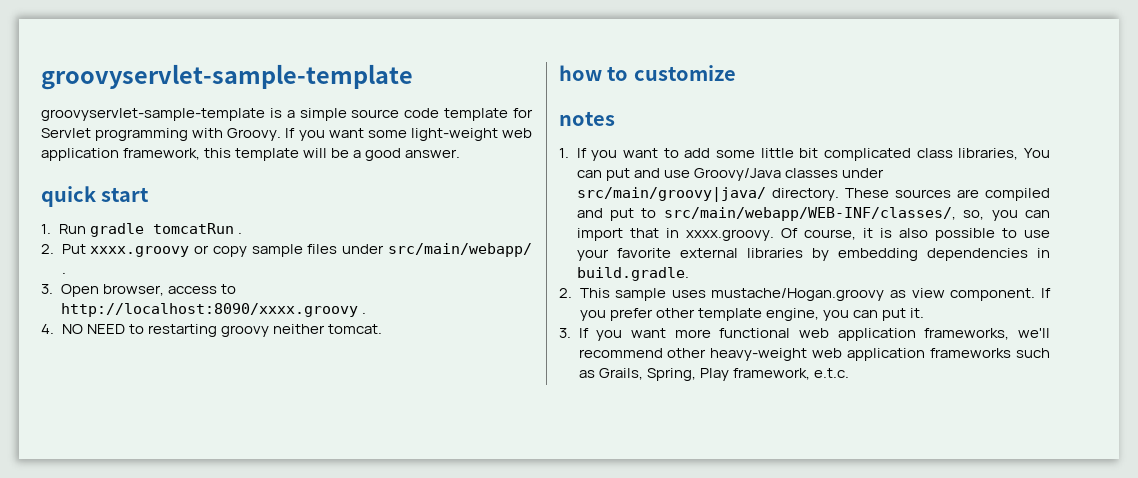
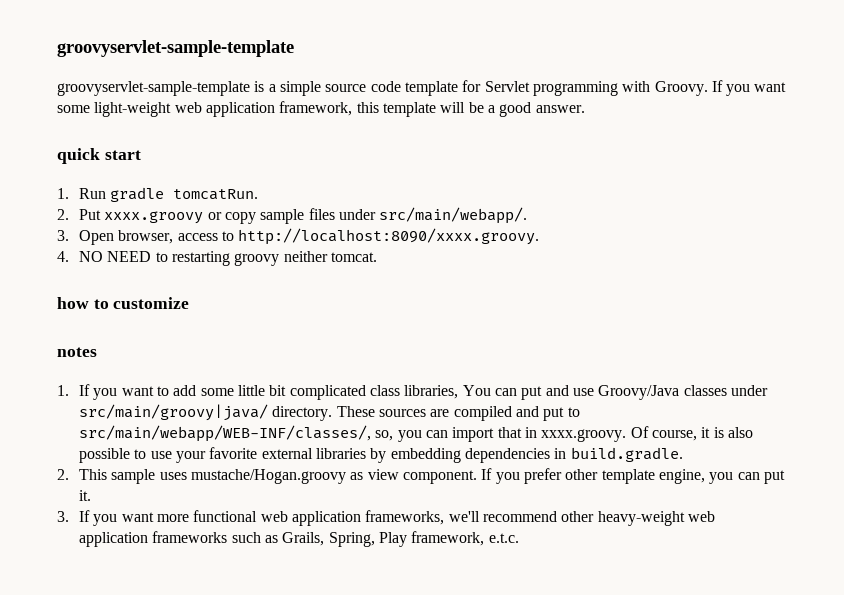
- 1. Run gradle tomcatRun .
+ 1. Run gradle tomcatRun.
- 2. Put xxxx.groovy or copy sample files under src/main/webapp/ .
+ 2. Put xxxx.groovy or copy sample files under src/main/webapp/.
- 3. Open browser, access to http://localhost:8090/xxxx.groovy .
+ 3. Open browser, access to http://localhost:8090/xxxx.groovy.

